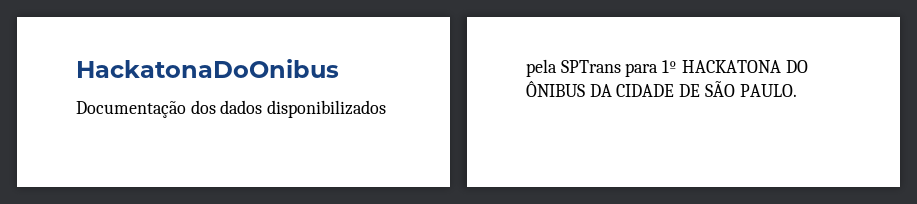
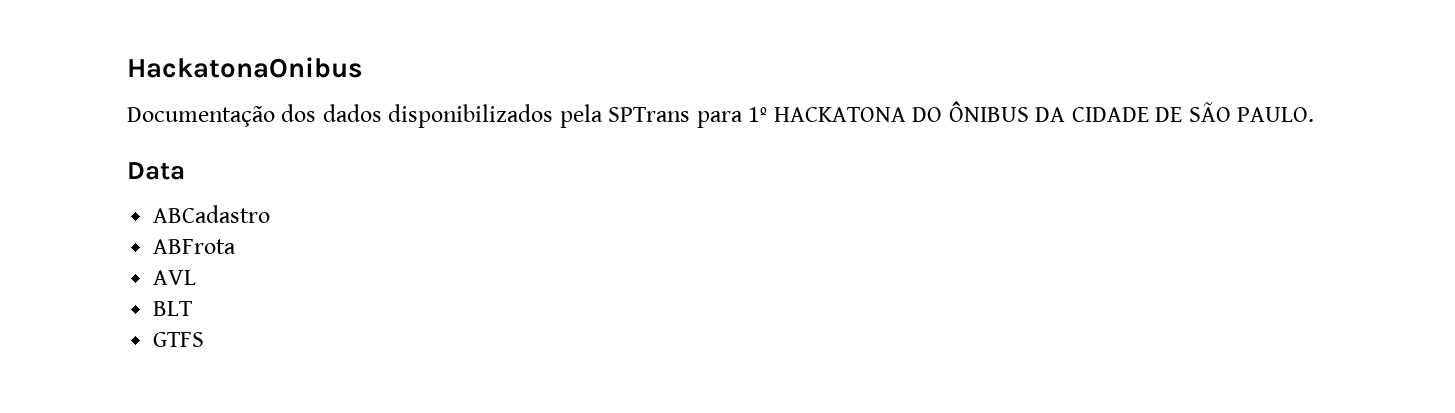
- HackatonaDoOnibus
+ HackatonaOnibus
+ Data
+ ABCadastro
+ ABFrota
+ AVL
+ BLT
+ GTFS

